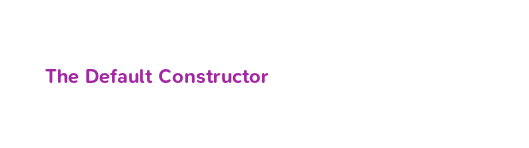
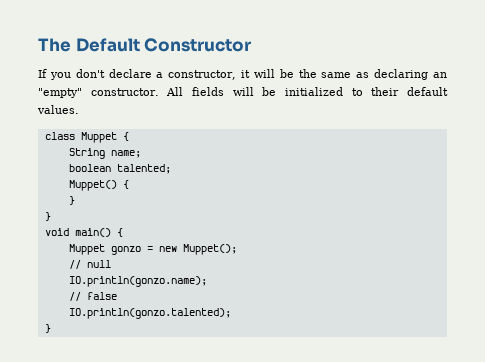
+ If you don't declare a constructor, it will be the same as declaring an "empty" constructor. All fields will be initialized to their default values.
+ class Muppet {
+ String name;
+ boolean talented;
+ Muppet() {
+ }
+ }
+ void main() {
+ Muppet gonzo = new Muppet();
+ // null
+ IO.println(gonzo.name);
+ // false
+ IO.println(gonzo.talented);
+ }

